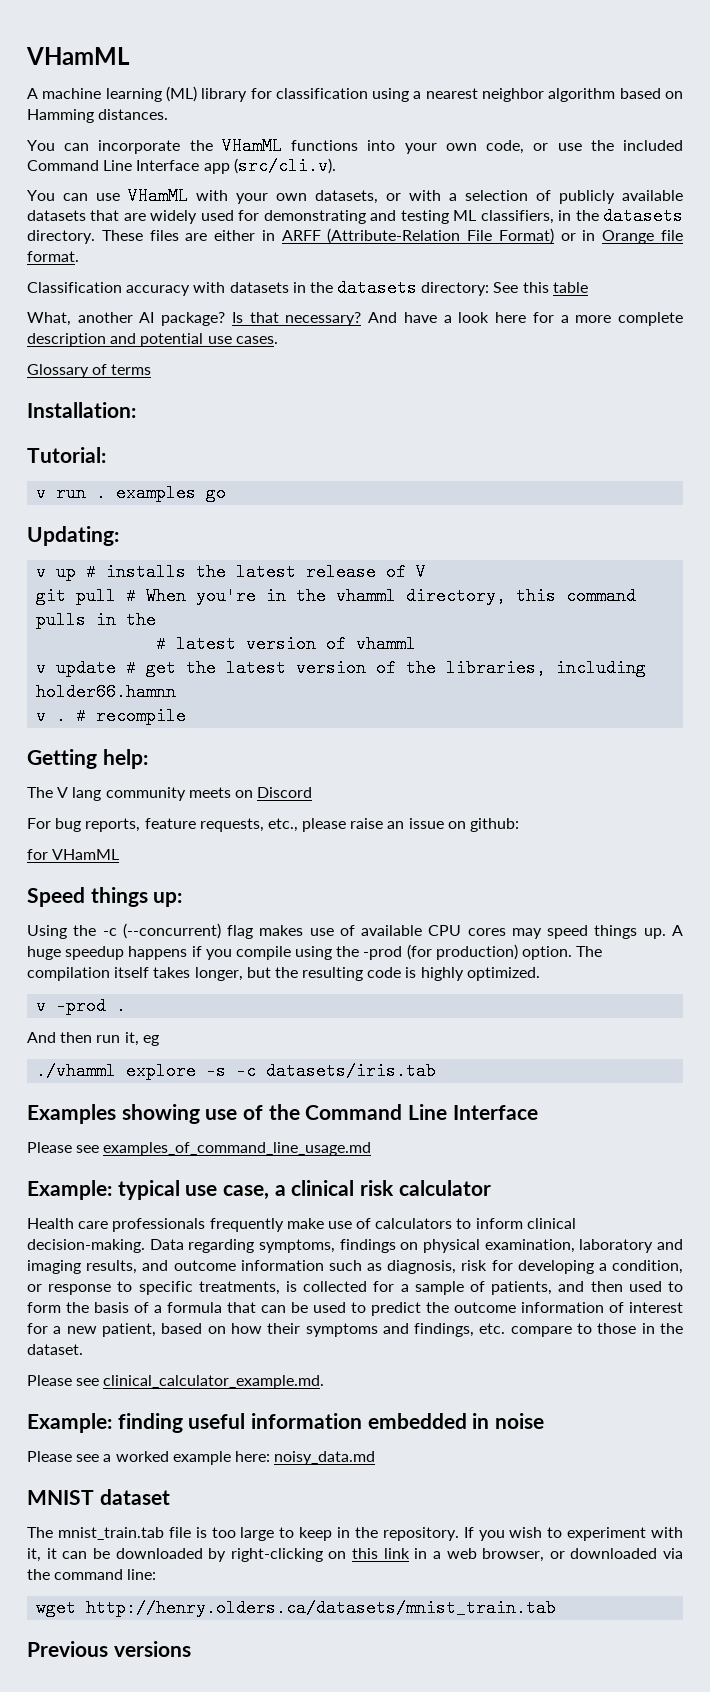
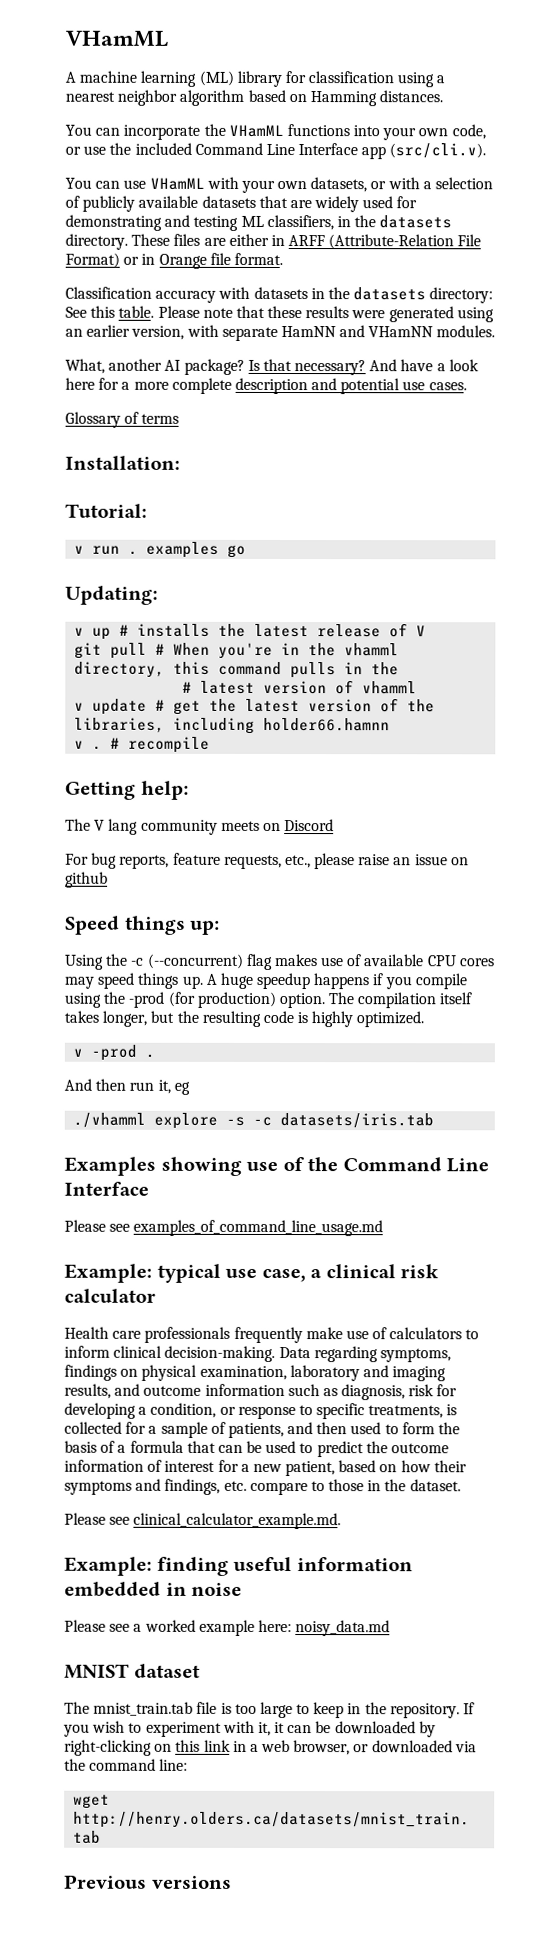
- Classification accuracy with datasets in the datasets directory: See this table
+ Classification accuracy with datasets in the datasets directory: See this table. Please note that these results were generated using an earlier version, with separate HamNN and VHamNN modules.
- For bug reports, feature requests, etc., please raise an issue on github:
- for VHamML
+ For bug reports, feature requests, etc., please raise an issue on github

